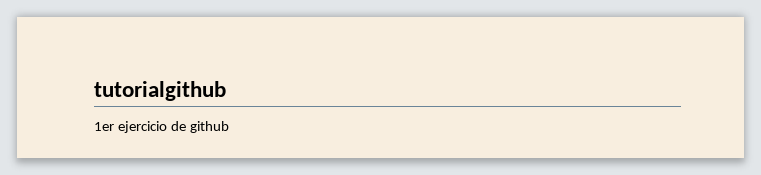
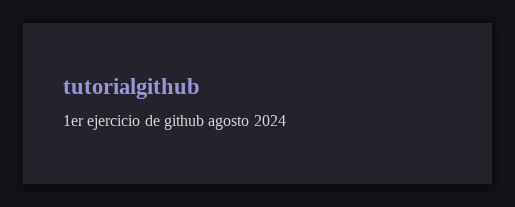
- 1er ejercicio de github
+ 1er ejercicio de github agosto 2024

